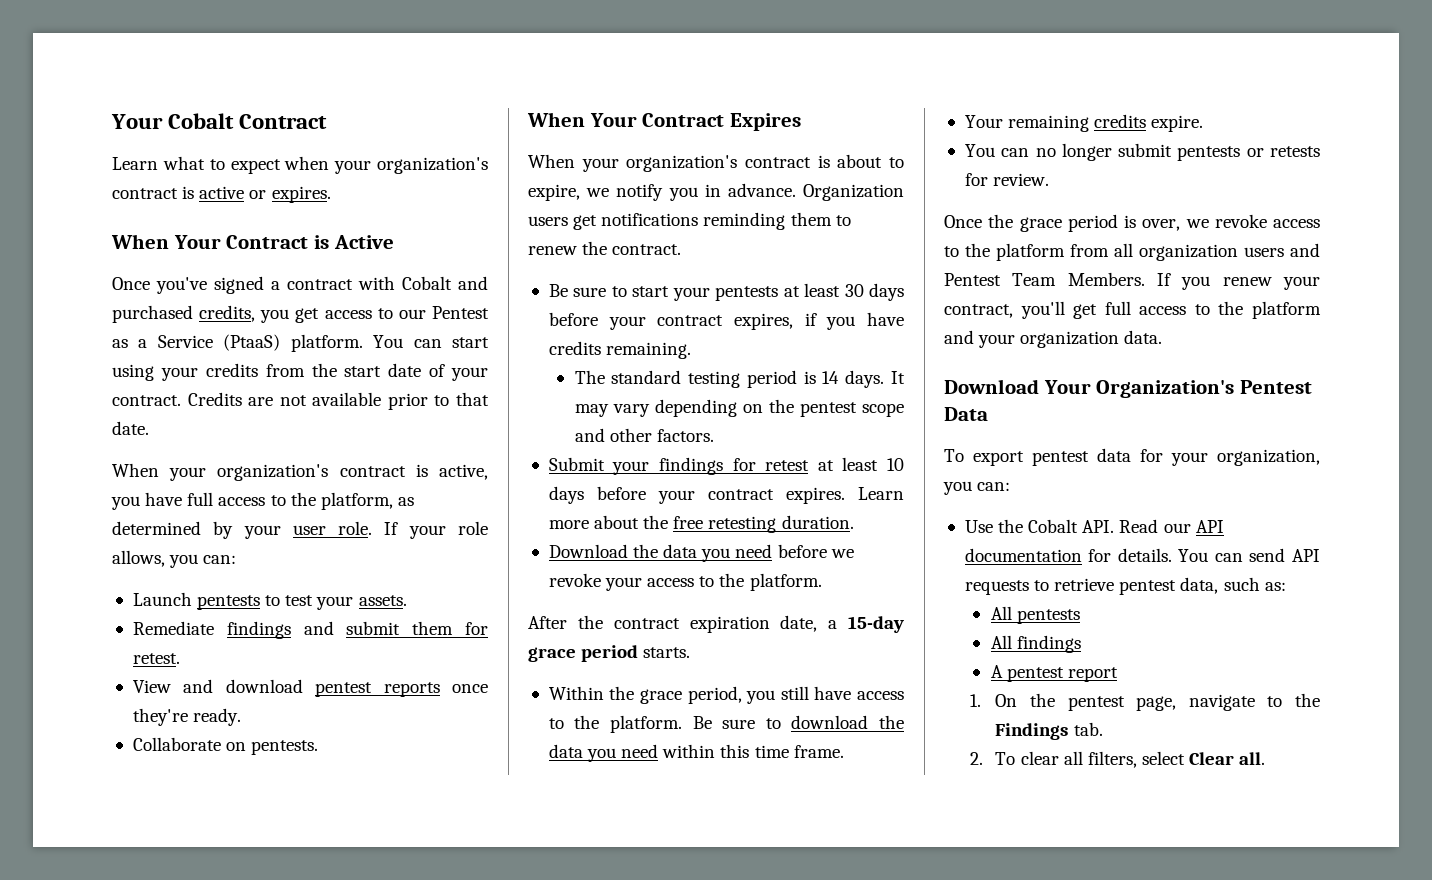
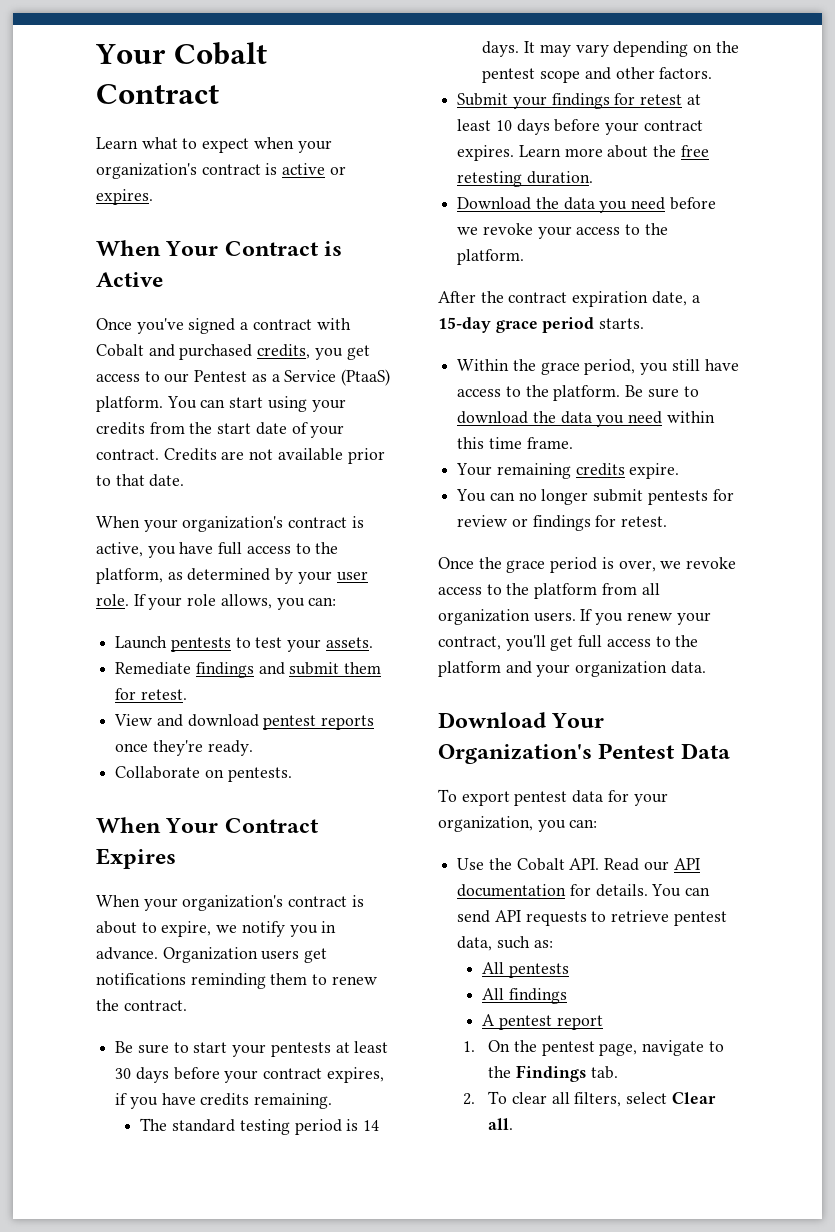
- You can no longer submit pentests or retests for review.
+ You can no longer submit pentests for review or findings for retest.
- Once the grace period is over, we revoke access to the platform from all organization users and Pentest Team Members.
+ Once the grace period is over, we revoke access to the platform from all organization users.

